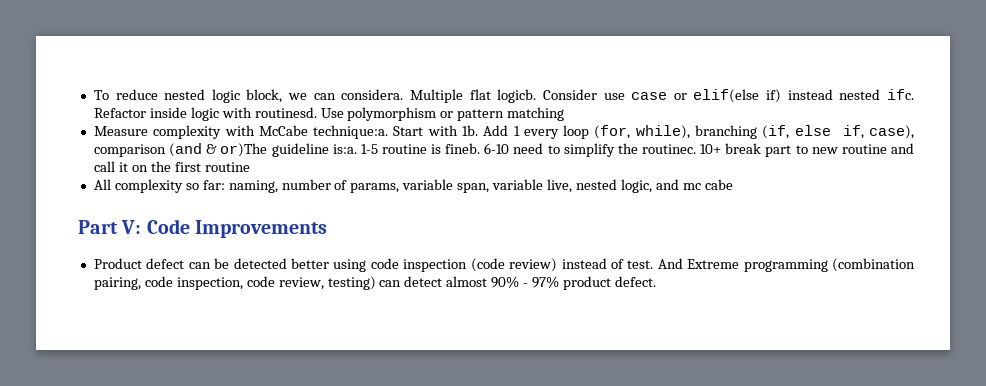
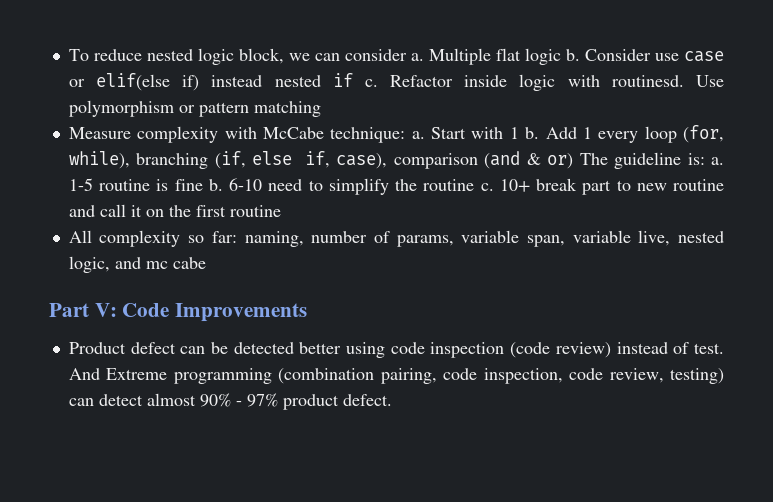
- To reduce nested logic block, we can considera. Multiple flat logicb.
+ To reduce nested logic block, we can consider a. Multiple flat logic b.
- Consider use case or elif(else if) instead nested ifc.
+ Consider use case or elif(else if) instead nested if c.
- Measure complexity with McCabe technique:a. Start with 1b.
+ Measure complexity with McCabe technique: a. Start with 1 b.
- Add 1 every loop (for, while), branching (if, else if, case), comparison (and & or)The guideline is:a.
+ Add 1 every loop (for, while), branching (if, else if, case), comparison (and & or) The guideline is: a.
- 1-5 routine is fineb.
+ 1-5 routine is fine b.
- 6-10 need to simplify the routinec.
+ 6-10 need to simplify the routine c.

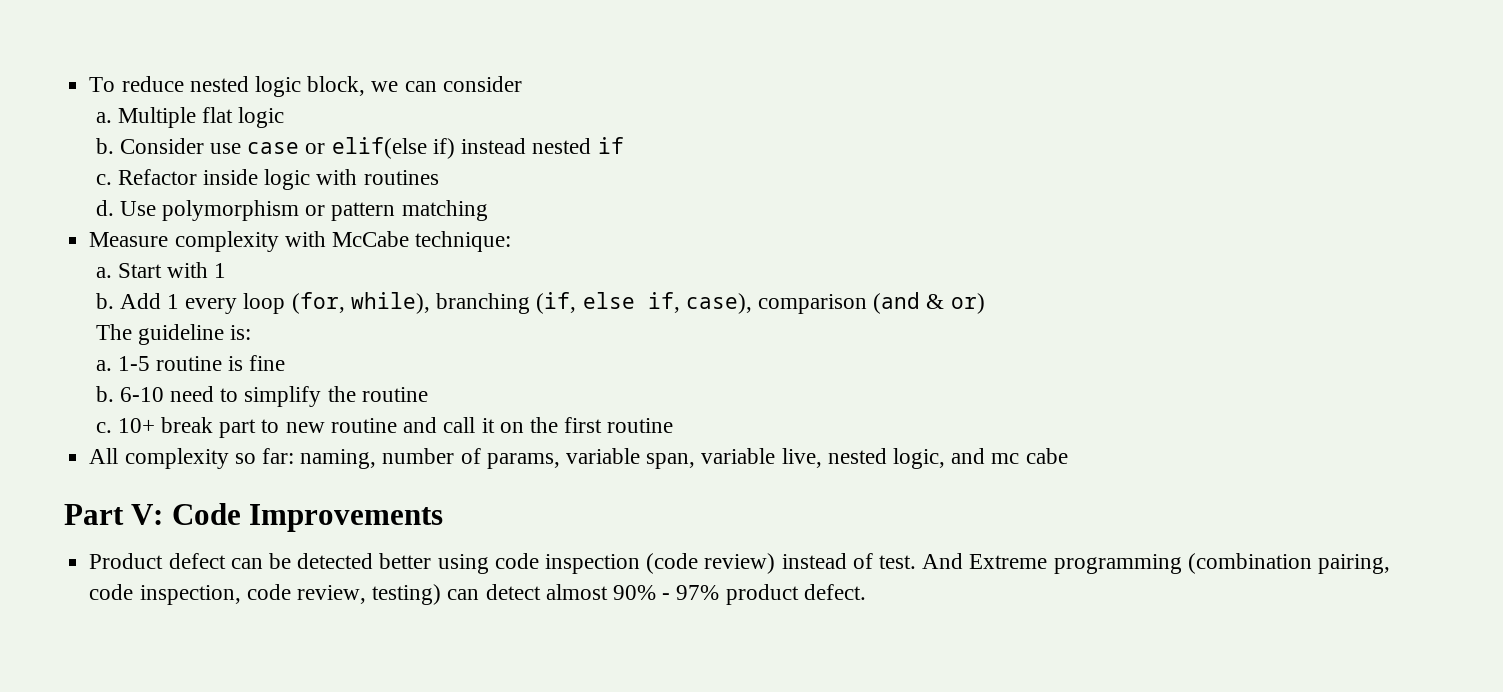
- To reduce nested logic block, we can consider a.
+ To reduce nested logic block, we can consider
+ a.
- Multiple flat logic b.
+ Multiple flat logic
+ b.
- Consider use case or elif(else if) instead nested if c.
+ Consider use case or elif(else if) instead nested if
+ c.
- Refactor inside logic with routinesd.
+ Refactor inside logic with routines
+ d.
- Measure complexity with McCabe technique: a.
+ Measure complexity with McCabe technique:
+ a.
- Start with 1 b.
+ Start with 1
+ b.
- Add 1 every loop (for, while), branching (if, else if, case), comparison (and & or) The guideline is: a.
+ Add 1 every loop (for, while), branching (if, else if, case), comparison (and & or)
+ The guideline is:
+ a.
- 1-5 routine is fine b.
+ 1-5 routine is fine
+ b.
- 6-10 need to simplify the routine c.
+ 6-10 need to simplify the routine
+ c.

